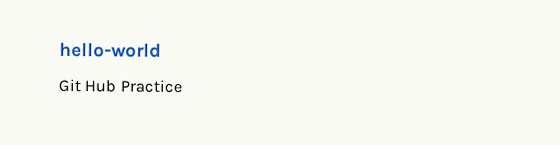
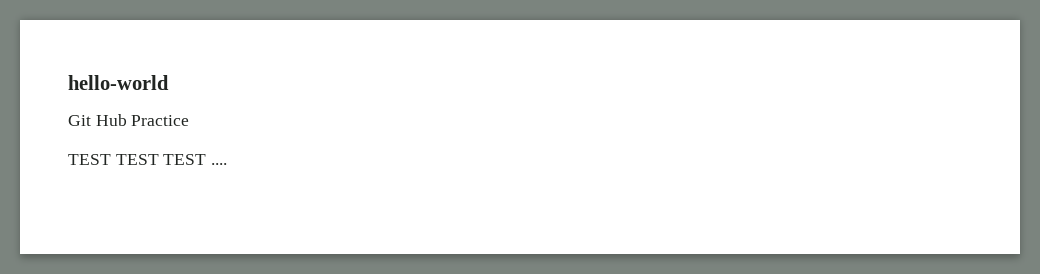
+ TEST TEST TEST ....

